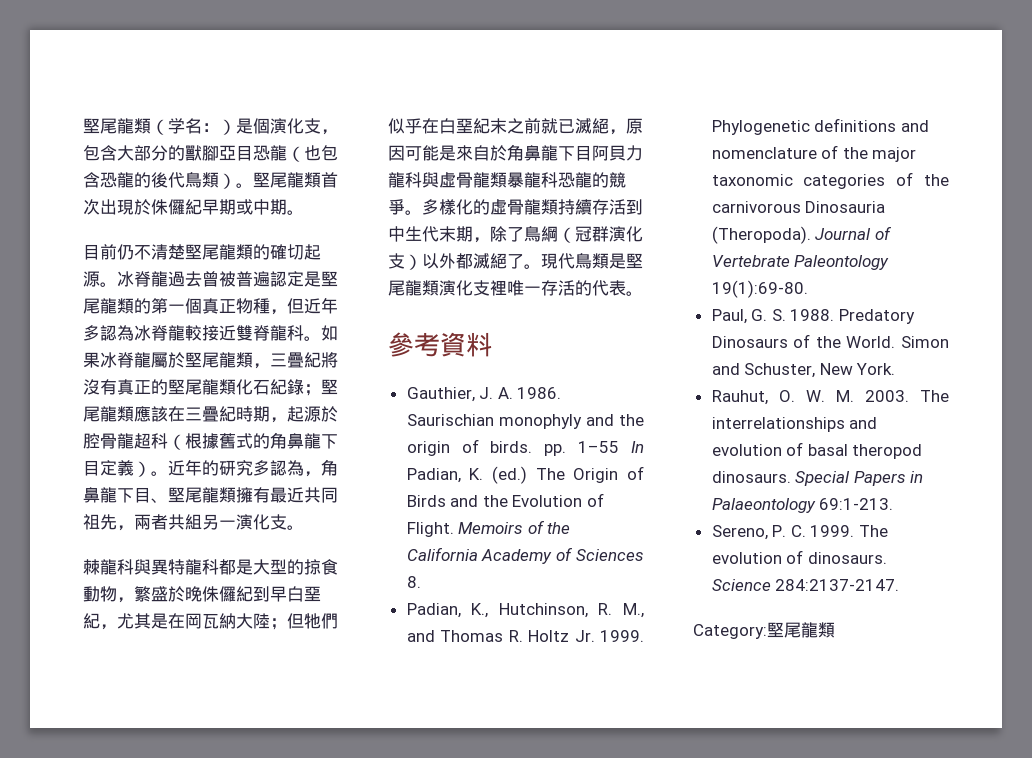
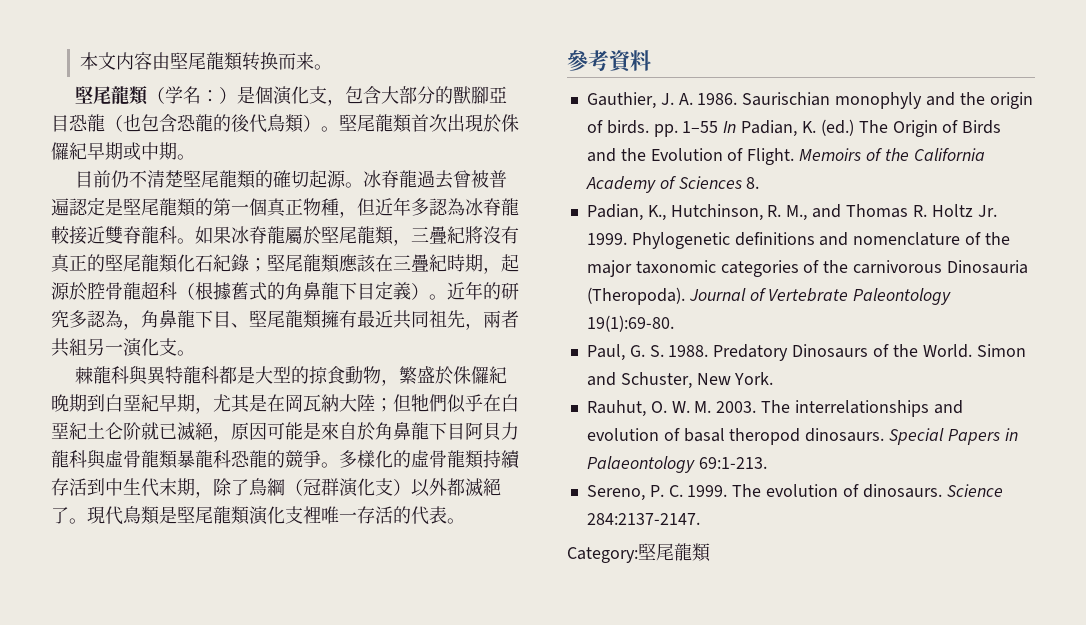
+ 本文内容由堅尾龍類转换而来。
- 棘龍科與異特龍科都是大型的掠食動物，繁盛於晚侏儸紀到早白堊紀，尤其是在岡瓦納大陸；但牠們似乎在白堊紀末之前就已滅絕，原因可能是來自於角鼻龍下目阿貝力龍科與虛骨龍類暴龍科恐龍的競爭。
+ 棘龍科與異特龍科都是大型的掠食動物，繁盛於侏儸紀晚期到白堊紀早期，尤其是在岡瓦納大陸；但牠們似乎在白堊紀土仑阶就已滅絕，原因可能是來自於角鼻龍下目阿貝力龍科與虛骨龍類暴龍科恐龍的競爭。

